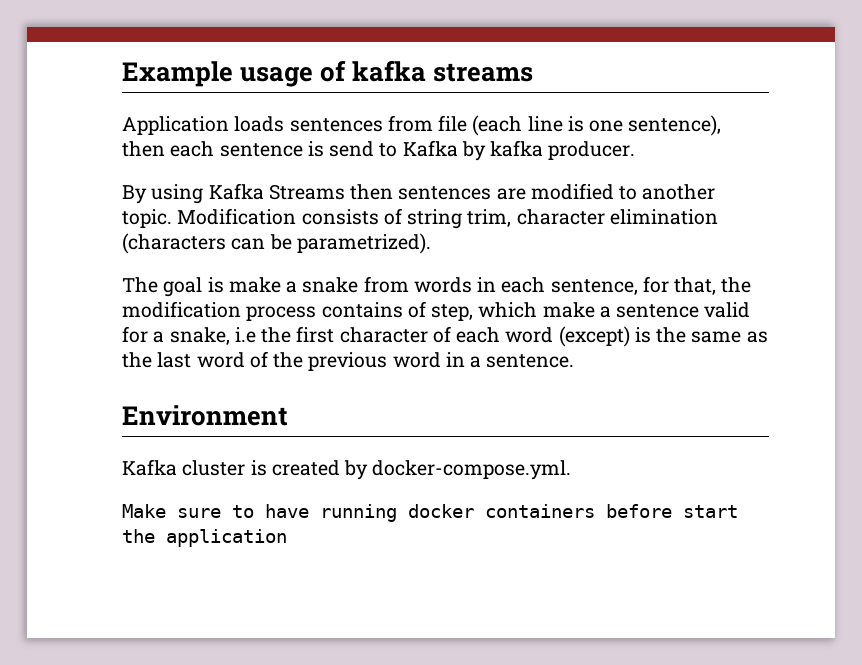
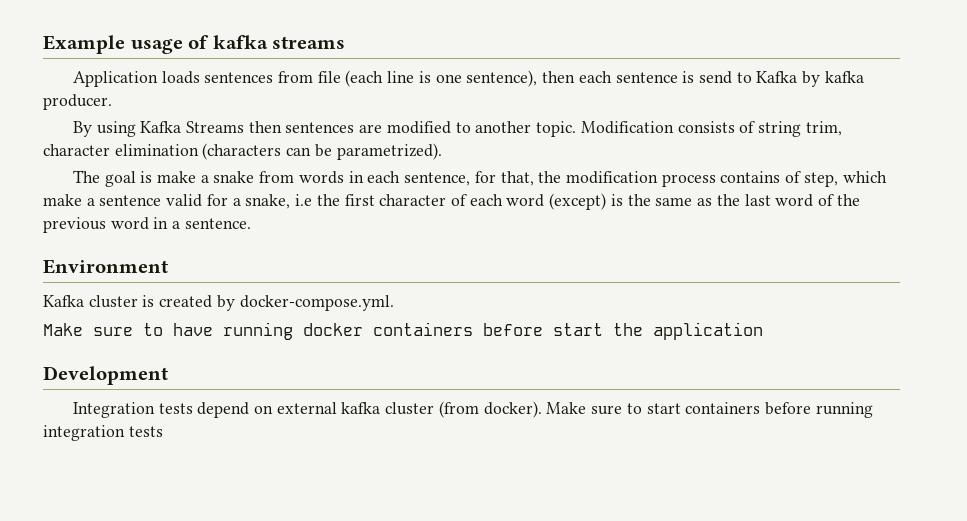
+ Development
+ Integration tests depend on external kafka cluster (from docker). Make sure to start containers before running integration tests

